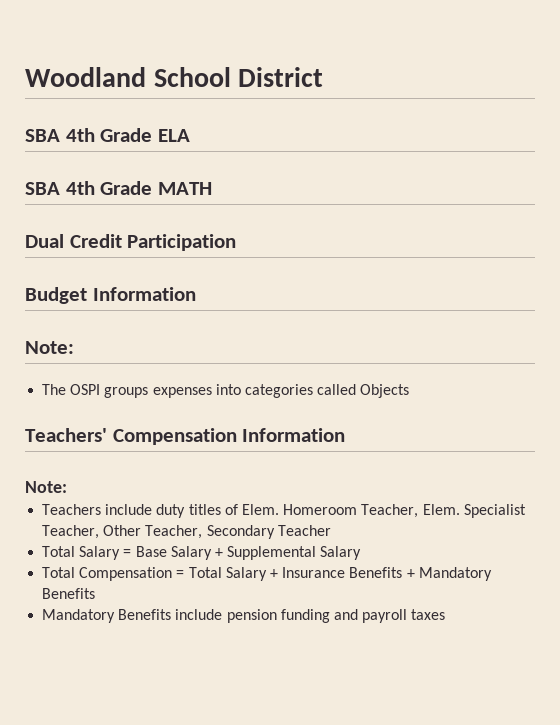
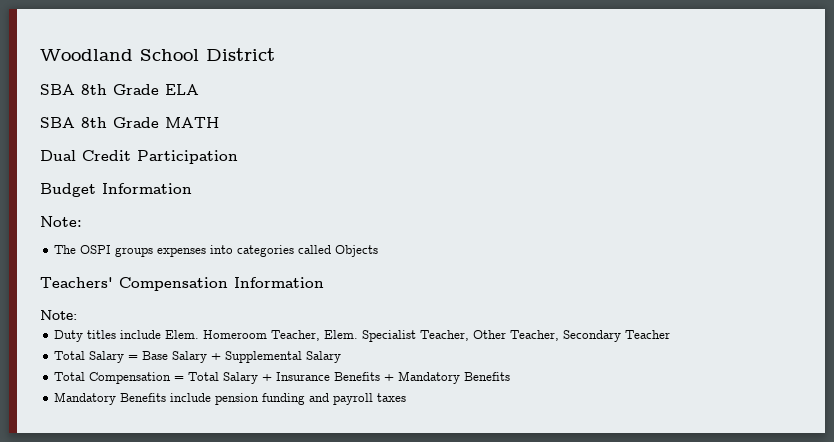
- SBA 4th Grade ELA
+ SBA 8th Grade ELA
- SBA 4th Grade MATH
+ SBA 8th Grade MATH
- Teachers include duty titles of Elem.
+ Duty titles include Elem.

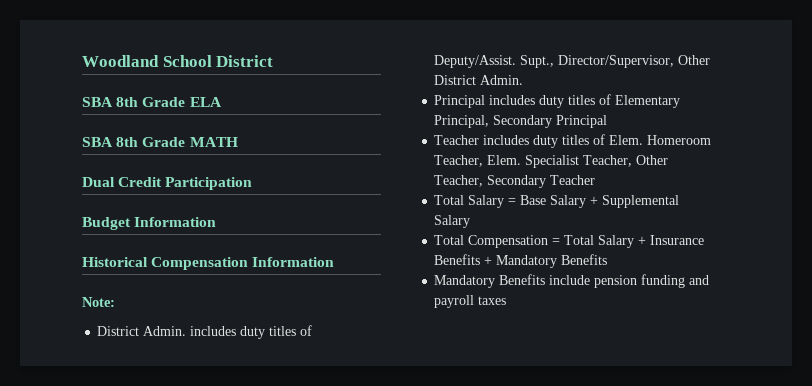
  Budget Information
+ Historical Compensation Information
  Note:
- The OSPI groups expenses into categories called Objects
- Teachers' Compensation Information
- Note:
- Duty titles include Elem.
+ District Admin. includes duty titles of Deputy/Assist. Supt., Director/Supervisor, Other District Admin.
+ Principal includes duty titles of Elementary Principal, Secondary Principal
+ Teacher includes duty titles of Elem.

